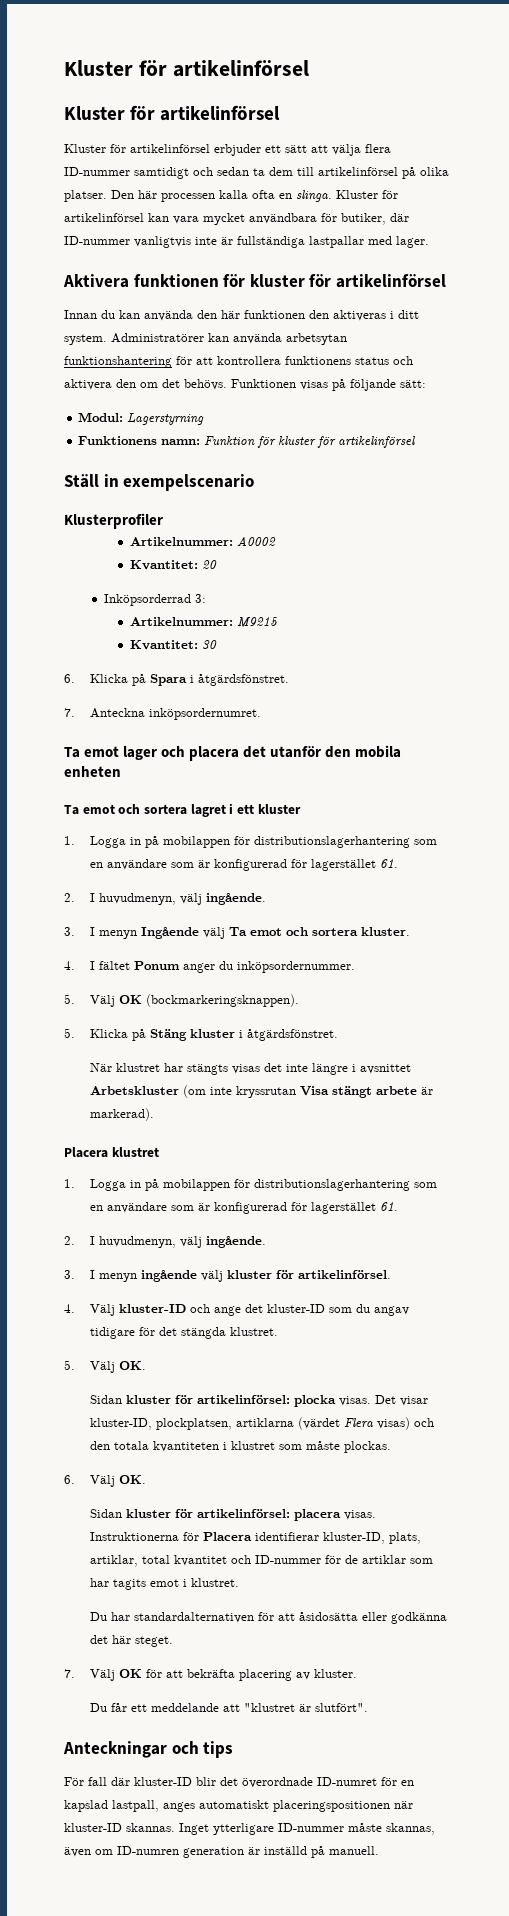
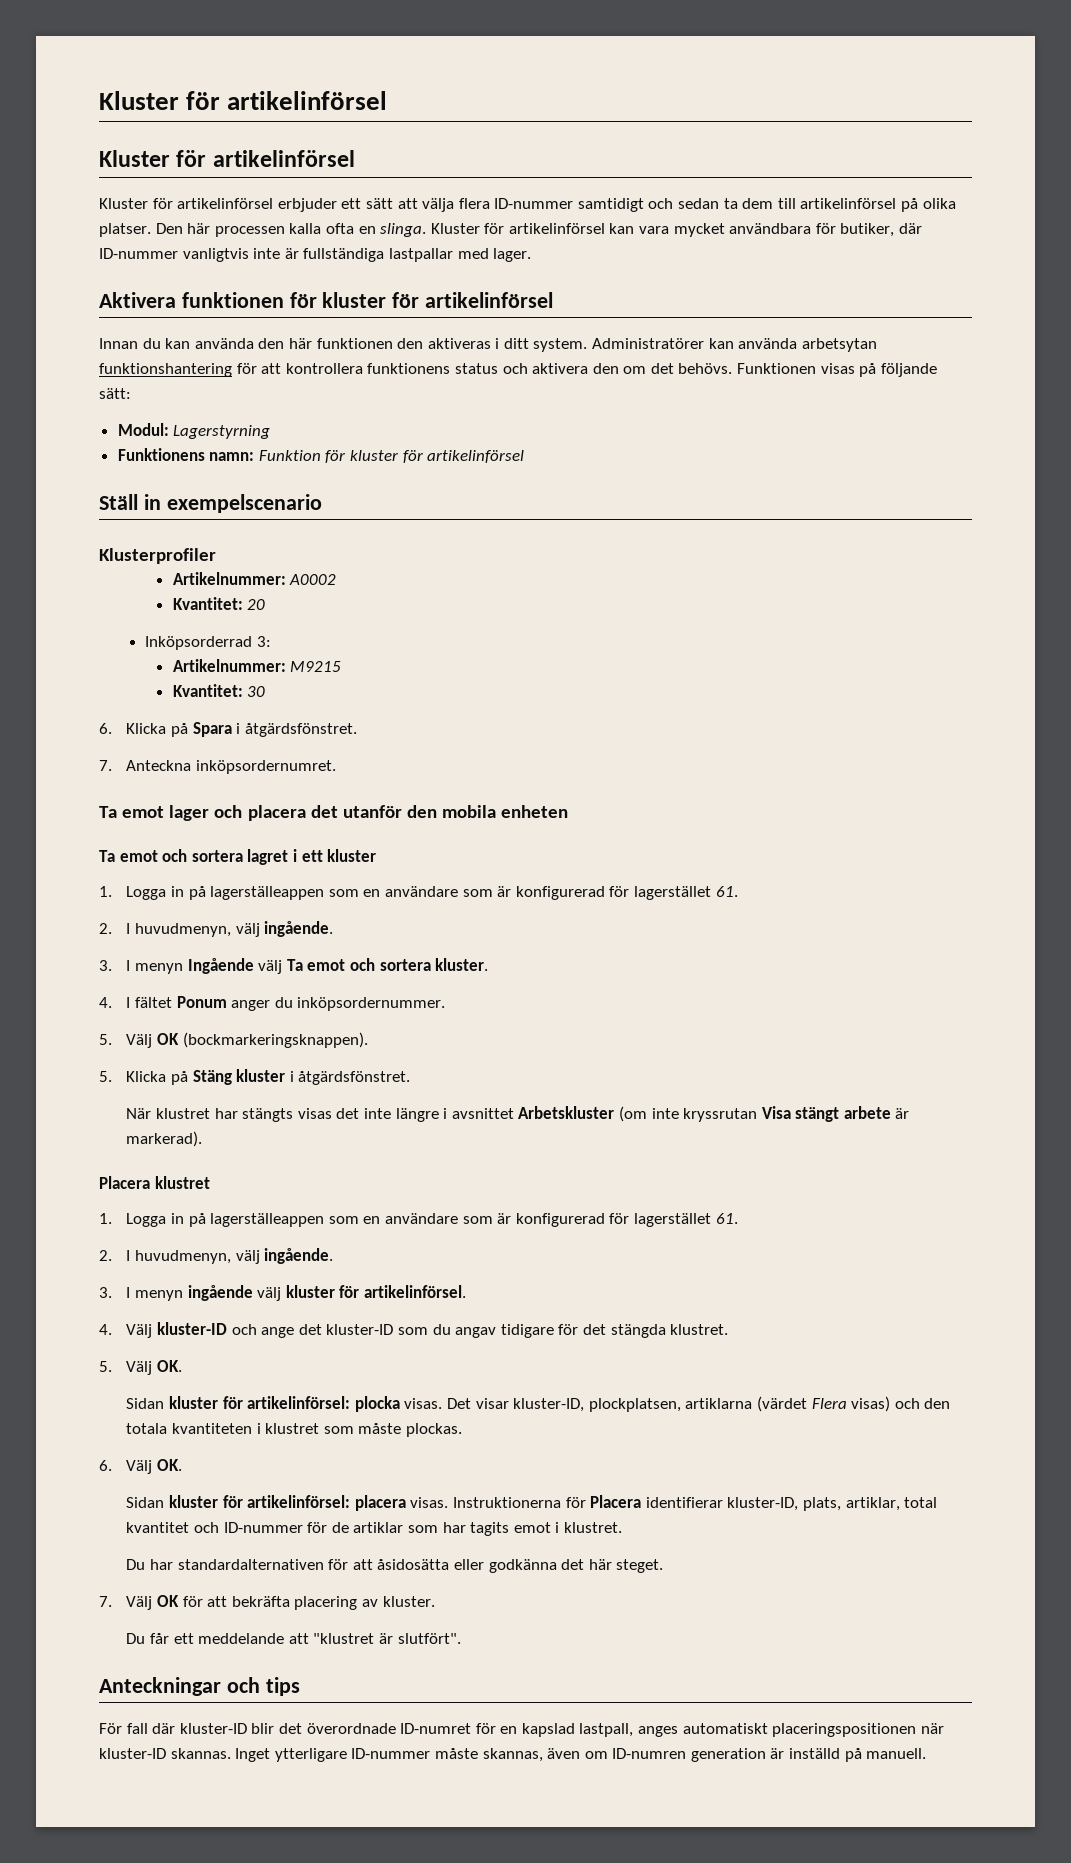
  Ta emot och sortera lagret i ett kluster
- 1. Logga in på mobilappen för distributionslagerhantering som en användare som är konfigurerad för lagerstället 61.
+ 1. Logga in på lagerställeappen som en användare som är konfigurerad för lagerstället 61.
  Placera klustret
- 1. Logga in på mobilappen för distributionslagerhantering som en användare som är konfigurerad för lagerstället 61.
+ 1. Logga in på lagerställeappen som en användare som är konfigurerad för lagerstället 61.

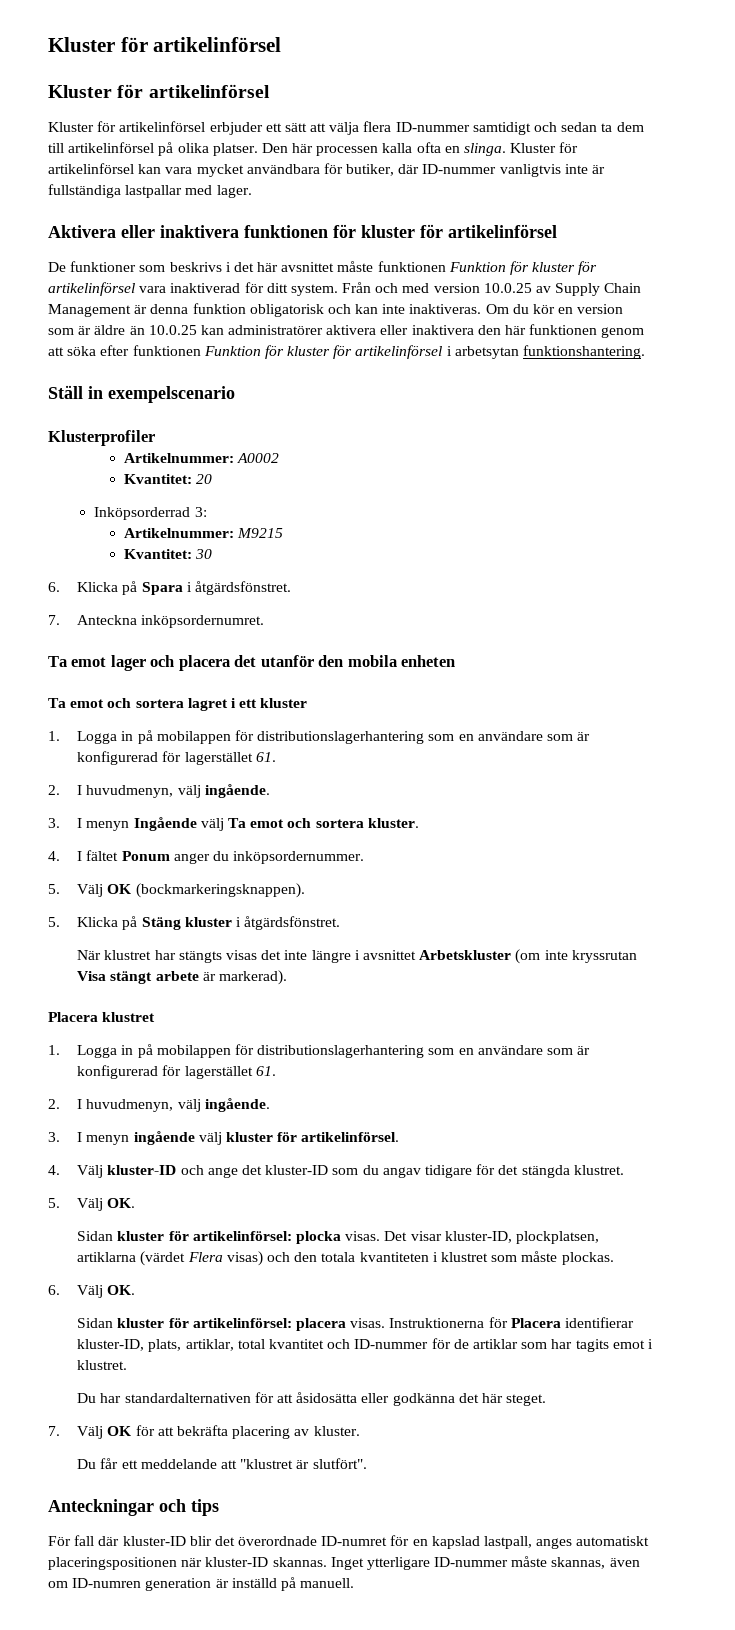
- Aktivera funktionen för kluster för artikelinförsel
+ Aktivera eller inaktivera funktionen för kluster för artikelinförsel
- Innan du kan använda den här funktionen den aktiveras i ditt system. Administratörer kan använda arbetsytan funktionshantering för att kontrollera funktionens status och aktivera den om det behövs. Funktionen visas på följande sätt:
- Modul: Lagerstyrning
- Funktionens namn: Funktion för kluster för artikelinförsel
+ De funktioner som beskrivs i det här avsnittet måste funktionen Funktion för kluster för artikelinförsel vara inaktiverad för ditt system. Från och med version 10.0.25 av Supply Chain Management är denna funktion obligatorisk och kan inte inaktiveras. Om du kör en version som är äldre än 10.0.25 kan administratörer aktivera eller inaktivera den här funktionen genom att söka efter funktionen Funktion för kluster för artikelinförsel i arbetsytan funktionshantering.
  Ta emot och sortera lagret i ett kluster
- 1. Logga in på lagerställeappen som en användare som är konfigurerad för lagerstället 61.
+ 1. Logga in på mobilappen för distributionslagerhantering som en användare som är konfigurerad för lagerstället 61.
  Placera klustret
- 1. Logga in på lagerställeappen som en användare som är konfigurerad för lagerstället 61.
+ 1. Logga in på mobilappen för distributionslagerhantering som en användare som är konfigurerad för lagerstället 61.

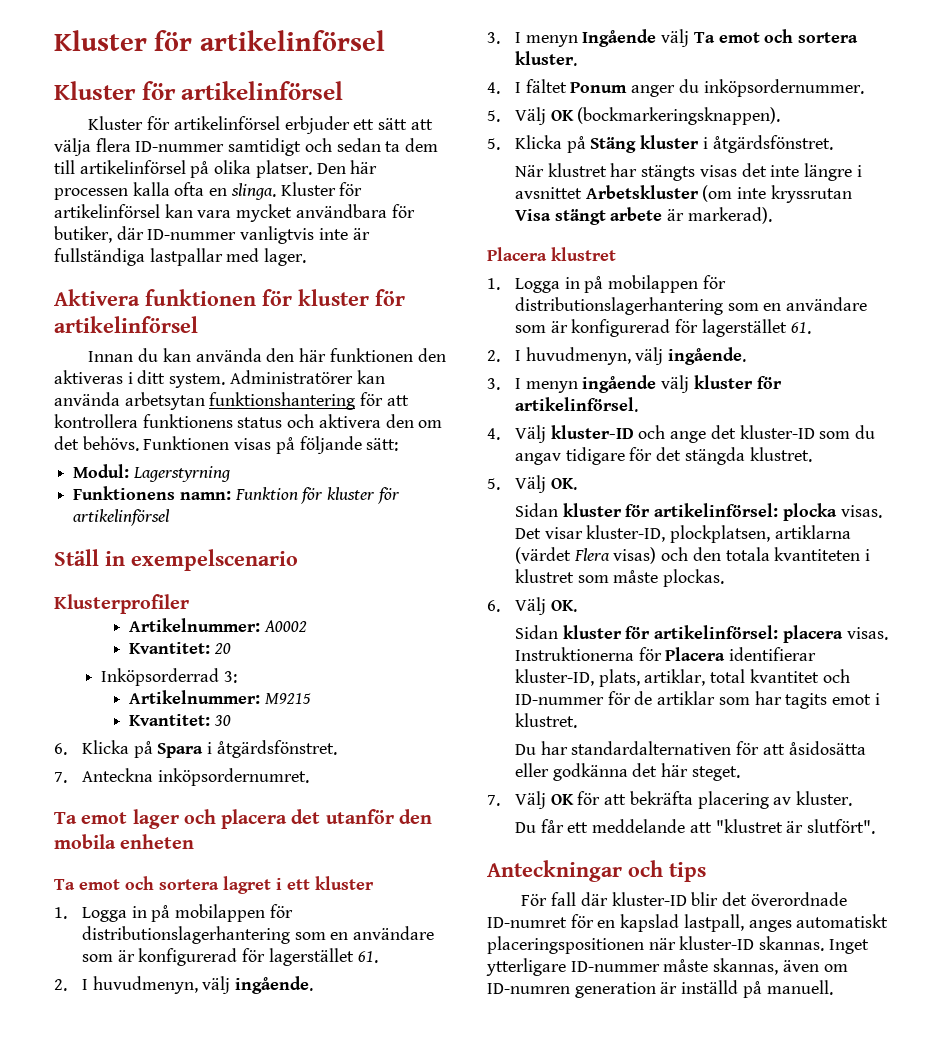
- Aktivera eller inaktivera funktionen för kluster för artikelinförsel
+ Aktivera funktionen för kluster för artikelinförsel
- De funktioner som beskrivs i det här avsnittet måste funktionen Funktion för kluster för artikelinförsel vara inaktiverad för ditt system. Från och med version 10.0.25 av Supply Chain Management är denna funktion obligatorisk och kan inte inaktiveras. Om du kör en version som är äldre än 10.0.25 kan administratörer aktivera eller inaktivera den här funktionen genom att söka efter funktionen Funktion för kluster för artikelinförsel i arbetsytan funktionshantering.
+ Innan du kan använda den här funktionen den aktiveras i ditt system. Administratörer kan använda arbetsytan funktionshantering för att kontrollera funktionens status och aktivera den om det behövs. Funktionen visas på följande sätt:
+ Modul: Lagerstyrning
+ Funktionens namn: Funktion för kluster för artikelinförsel

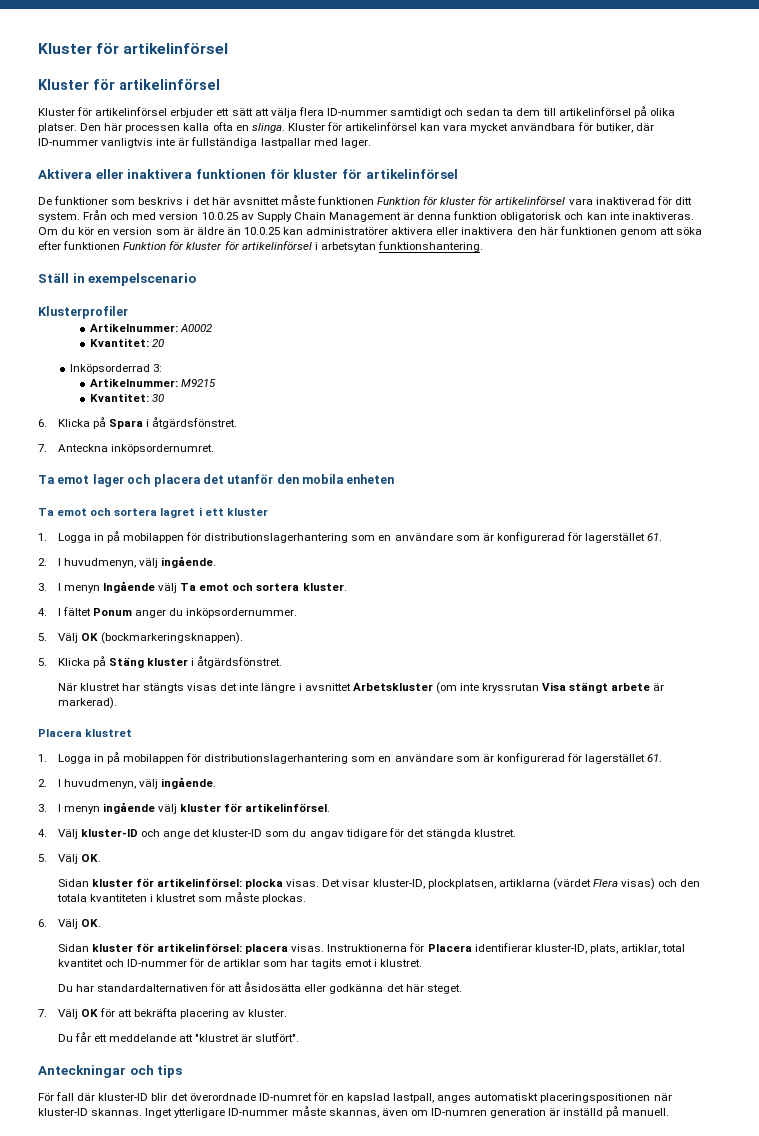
- Aktivera funktionen för kluster för artikelinförsel
+ Aktivera eller inaktivera funktionen för kluster för artikelinförsel
- Innan du kan använda den här funktionen den aktiveras i ditt system. Administratörer kan använda arbetsytan funktionshantering för att kontrollera funktionens status och aktivera den om det behövs. Funktionen visas på följande sätt:
- Modul: Lagerstyrning
- Funktionens namn: Funktion för kluster för artikelinförsel
+ De funktioner som beskrivs i det här avsnittet måste funktionen Funktion för kluster för artikelinförsel vara inaktiverad för ditt system. Från och med version 10.0.25 av Supply Chain Management är denna funktion obligatorisk och kan inte inaktiveras. Om du kör en version som är äldre än 10.0.25 kan administratörer aktivera eller inaktivera den här funktionen genom att söka efter funktionen Funktion för kluster för artikelinförsel i arbetsytan funktionshantering.

